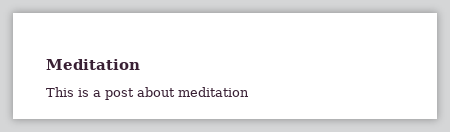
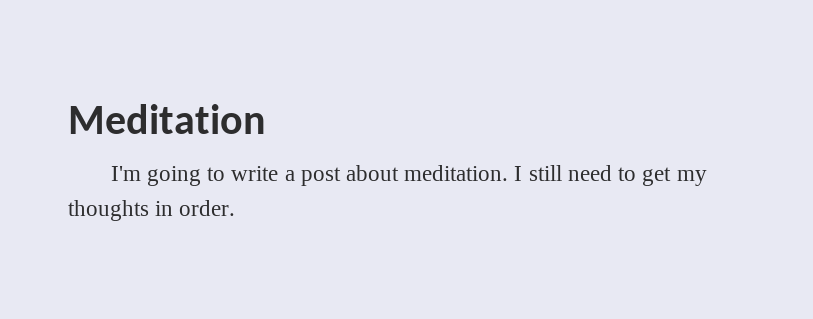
- This is a post about meditation
+ I'm going to write a post about meditation. I still need to get my thoughts in order.

